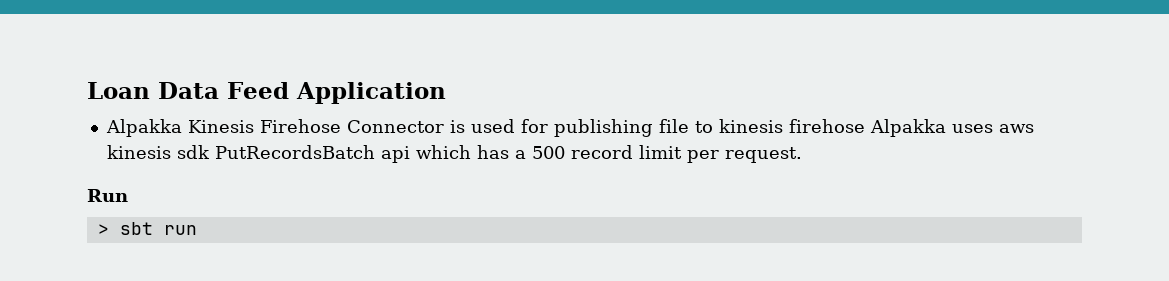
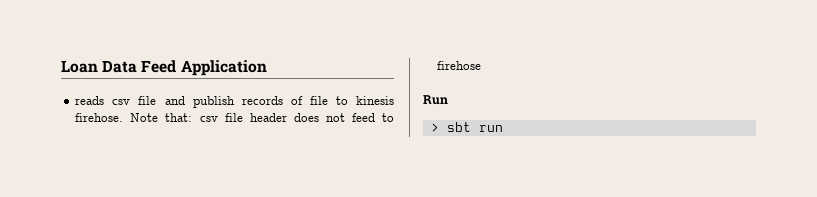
- Alpakka Kinesis Firehose Connector is used for publishing file to kinesis firehose Alpakka uses aws kinesis sdk PutRecordsBatch api which has a 500 record limit per request.
+ reads csv file and publish records of file to kinesis firehose. Note that: csv file header does not feed to firehose

